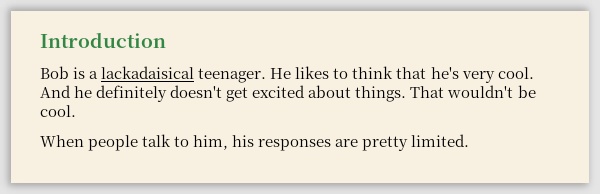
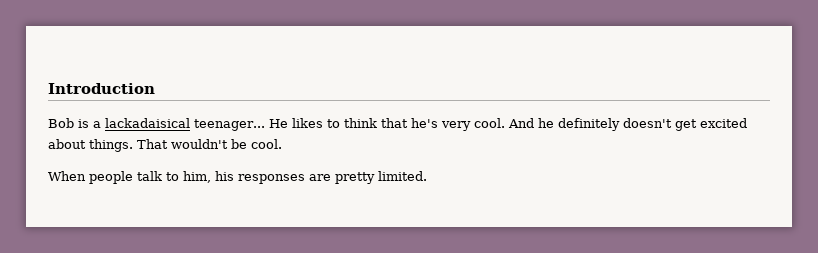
- Bob is a lackadaisical teenager.
+ Bob is a lackadaisical teenager...

